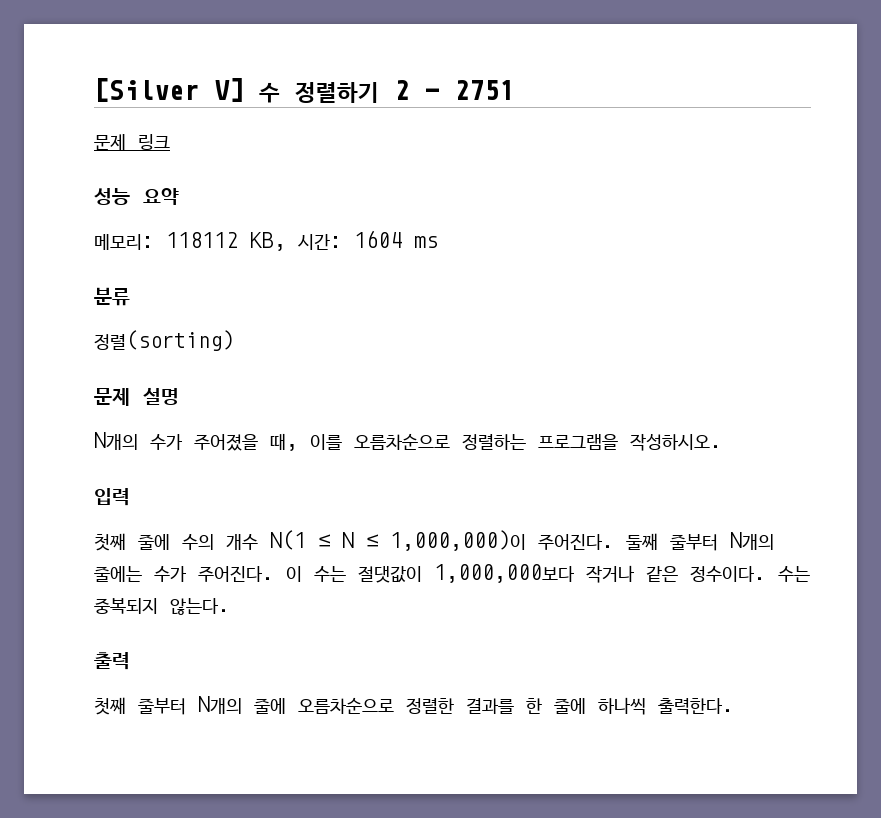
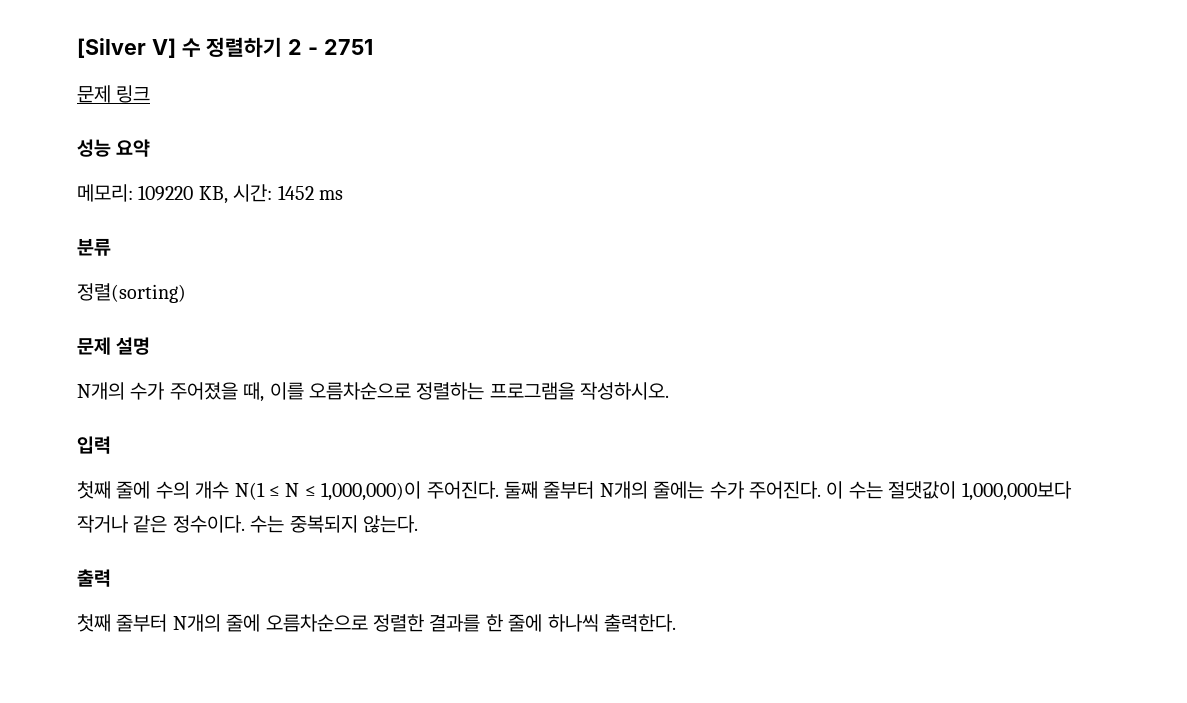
- 메모리: 118112 KB, 시간: 1604 ms
+ 메모리: 109220 KB, 시간: 1452 ms

